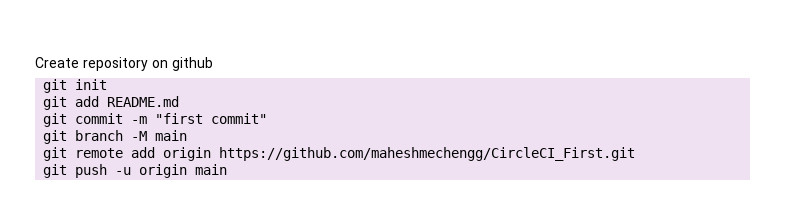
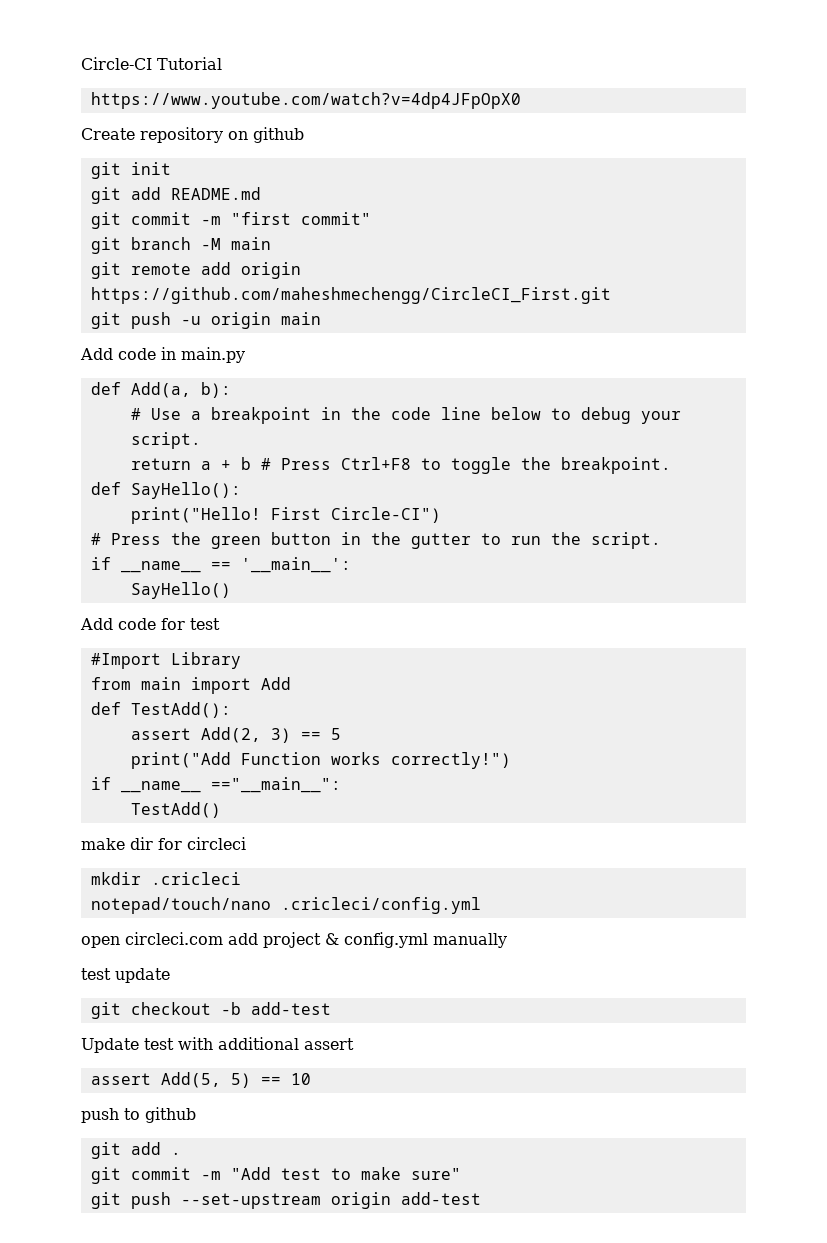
+ Circle-CI Tutorial
+ https://www.youtube.com/watch?v=4dp4JFpOpX0
+ Add code in main.py
+ def Add(a, b):
+ # Use a breakpoint in the code line below to debug your script.
+ return a + b # Press Ctrl+F8 to toggle the breakpoint.
+ def SayHello():
+ print("Hello! First Circle-CI")
+ # Press the green button in the gutter to run the script.
+ if __name__ == '__main__':
+ SayHello()
+ Add code for test
+ #Import Library
+ from main import Add
+ def TestAdd():
+ assert Add(2, 3) == 5
+ print("Add Function works correctly!")
+ if __name__ =="__main__":
+ TestAdd()
+ make dir for circleci
+ mkdir .cricleci
+ notepad/touch/nano .cricleci/config.yml
+ open circleci.com add project & config.yml manually
+ test update
+ git checkout -b add-test
+ Update test with additional assert
+ assert Add(5, 5) == 10
+ push to github
+ git add .
+ git commit -m "Add test to make sure"
+ git push --set-upstream origin add-test

